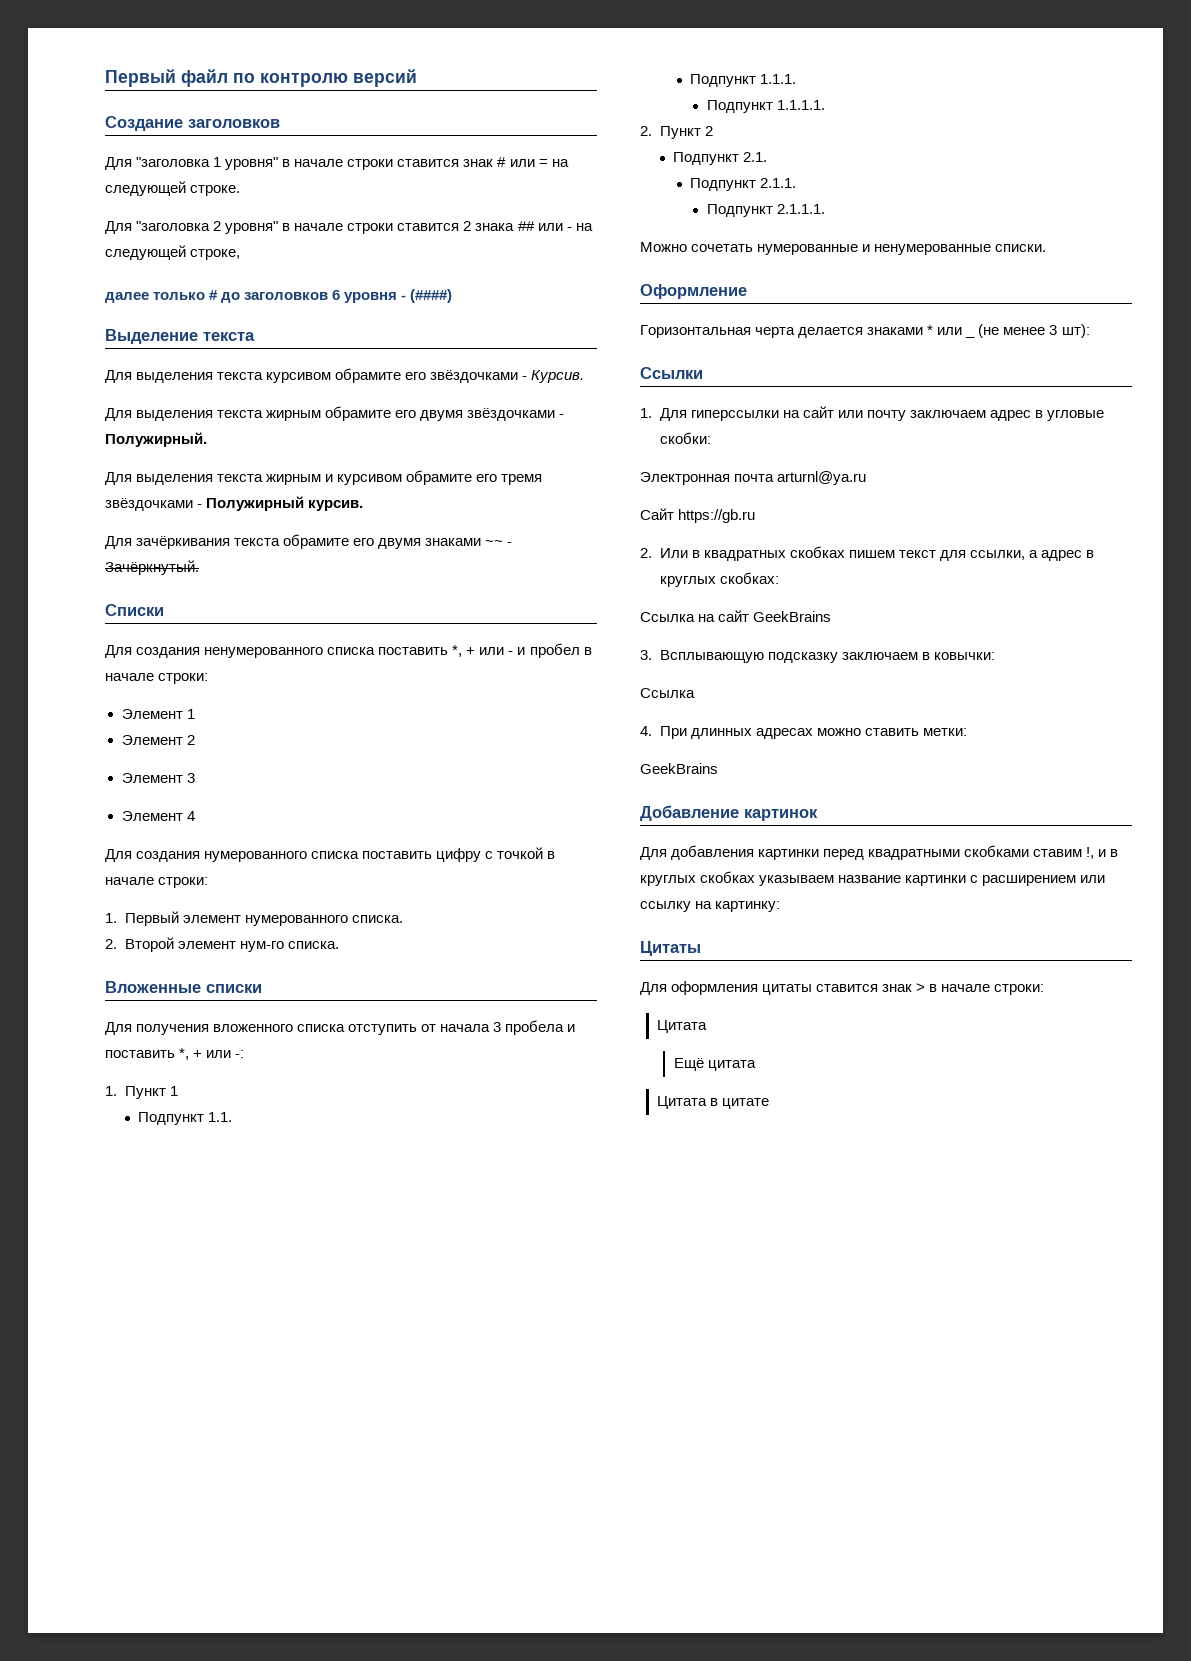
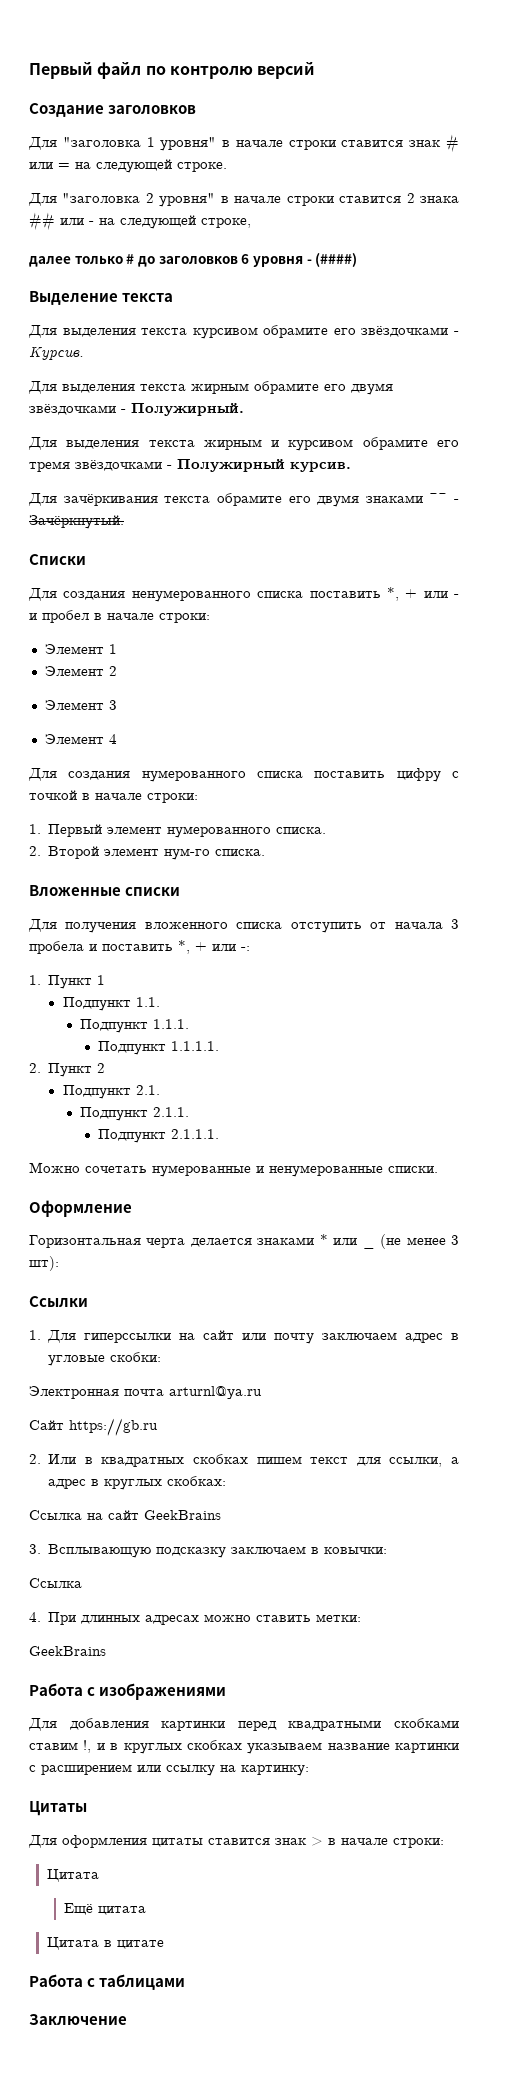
- Добавление картинок
+ Работа с изображениями
+ Работа с таблицами
+ Заключение

